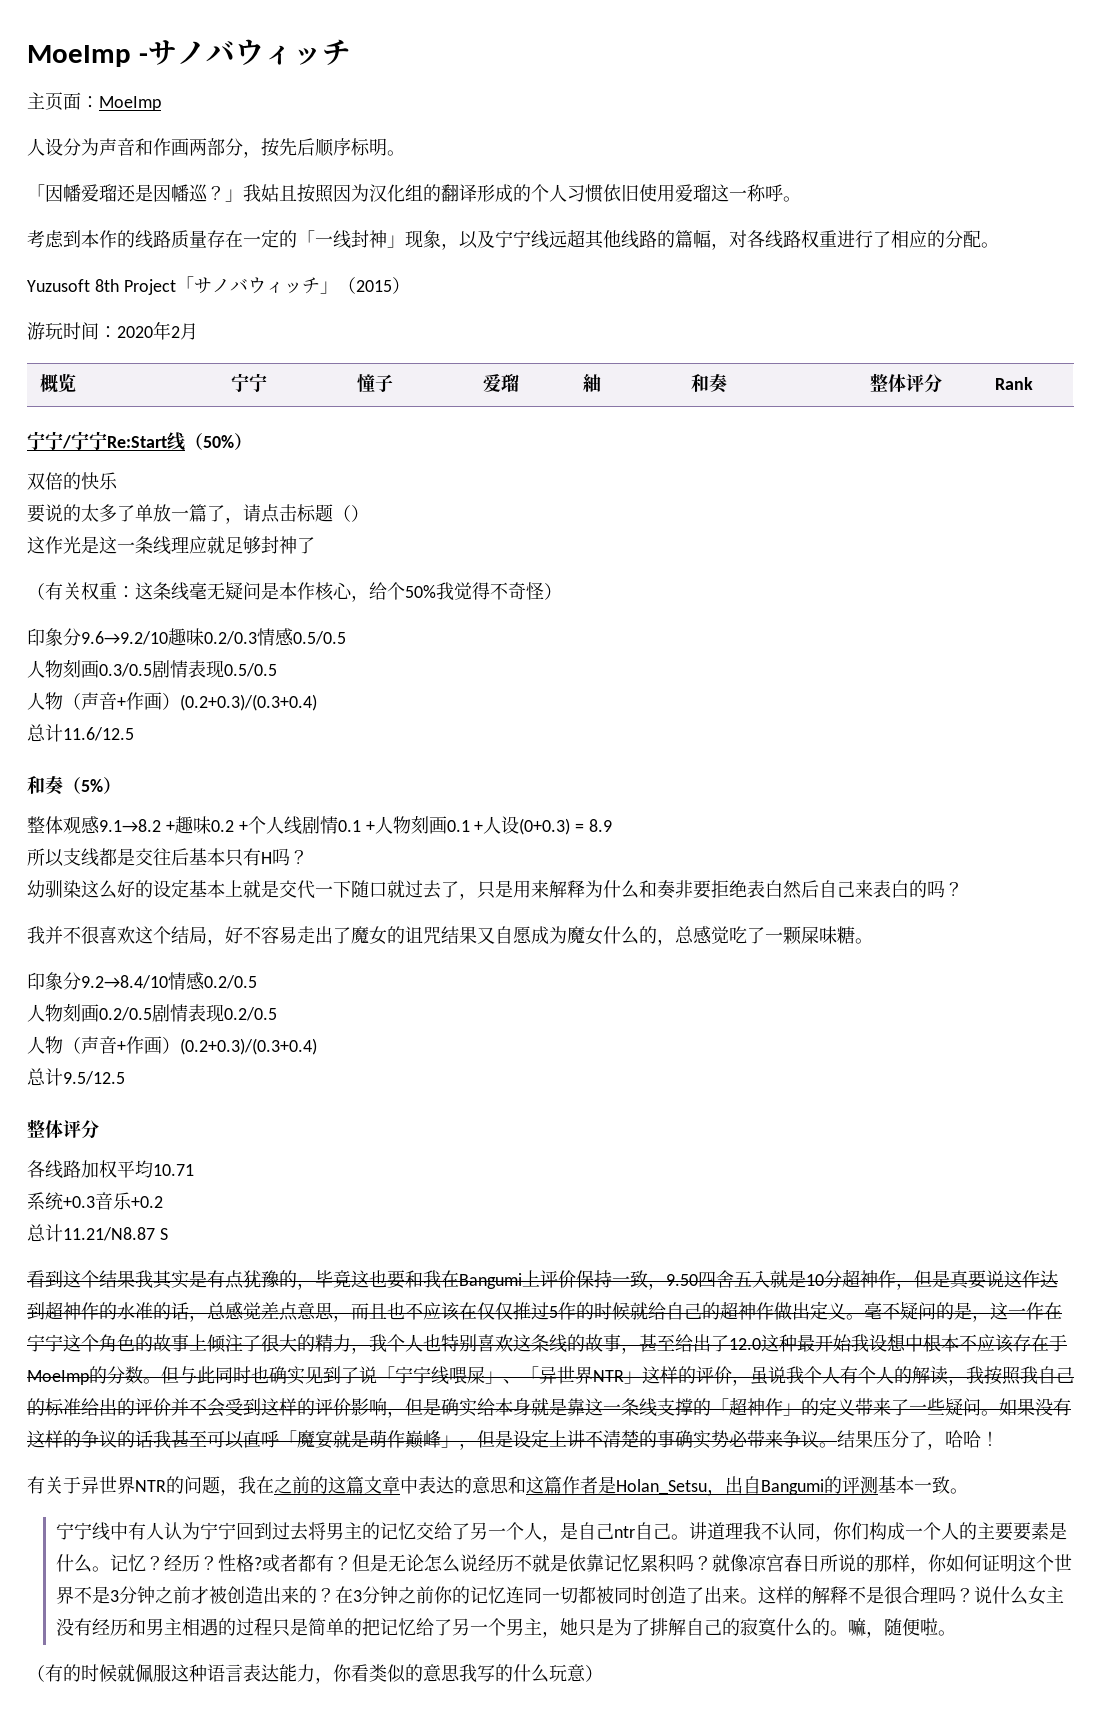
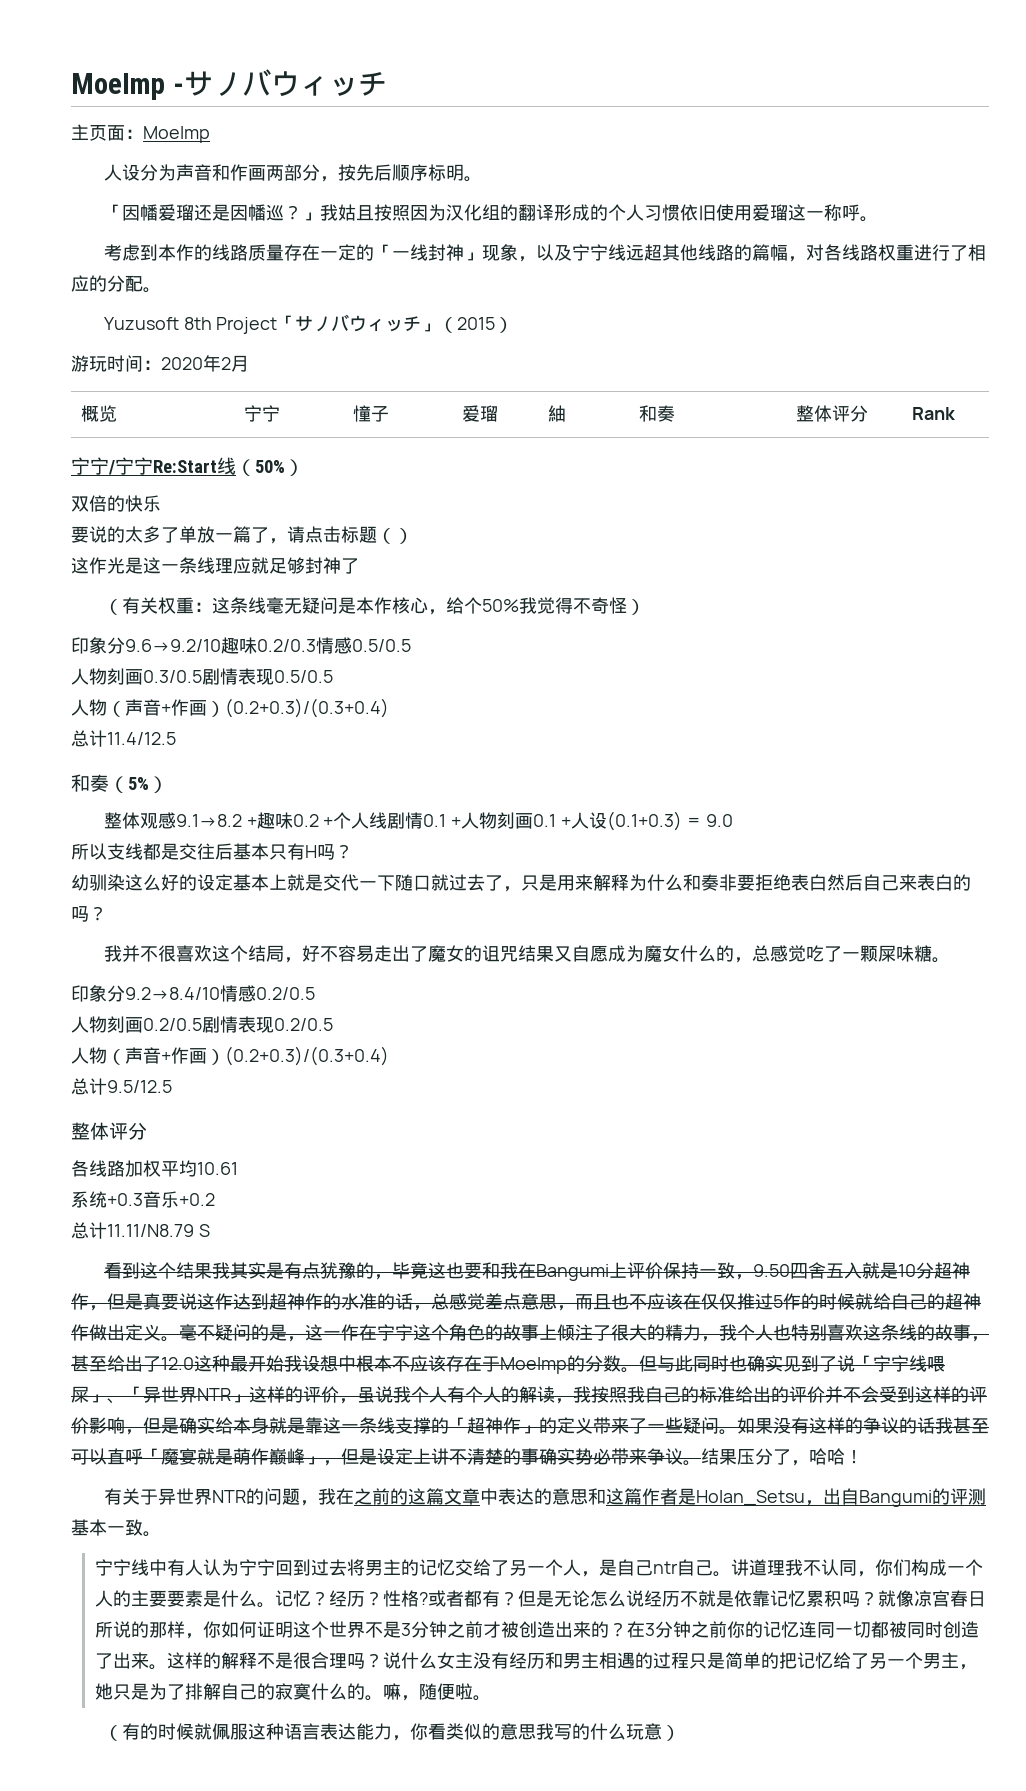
- 总计11.6/12.5
+ 总计11.4/12.5
- 整体观感9.1→8.2 +趣味0.2 +个人线剧情0.1 +人物刻画0.1 +人设(0+0.3) = 8.9
+ 整体观感9.1→8.2 +趣味0.2 +个人线剧情0.1 +人物刻画0.1 +人设(0.1+0.3) = 9.0
- 各线路加权平均10.71
+ 各线路加权平均10.61
- 总计11.21/N8.87 S
+ 总计11.11/N8.79 S

